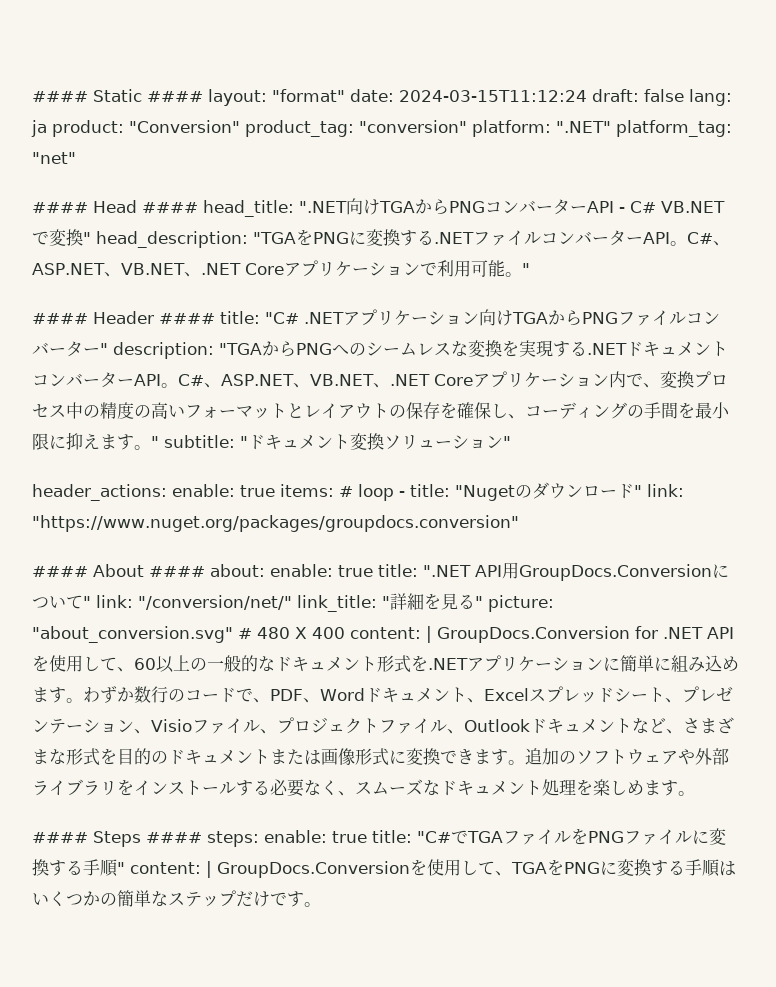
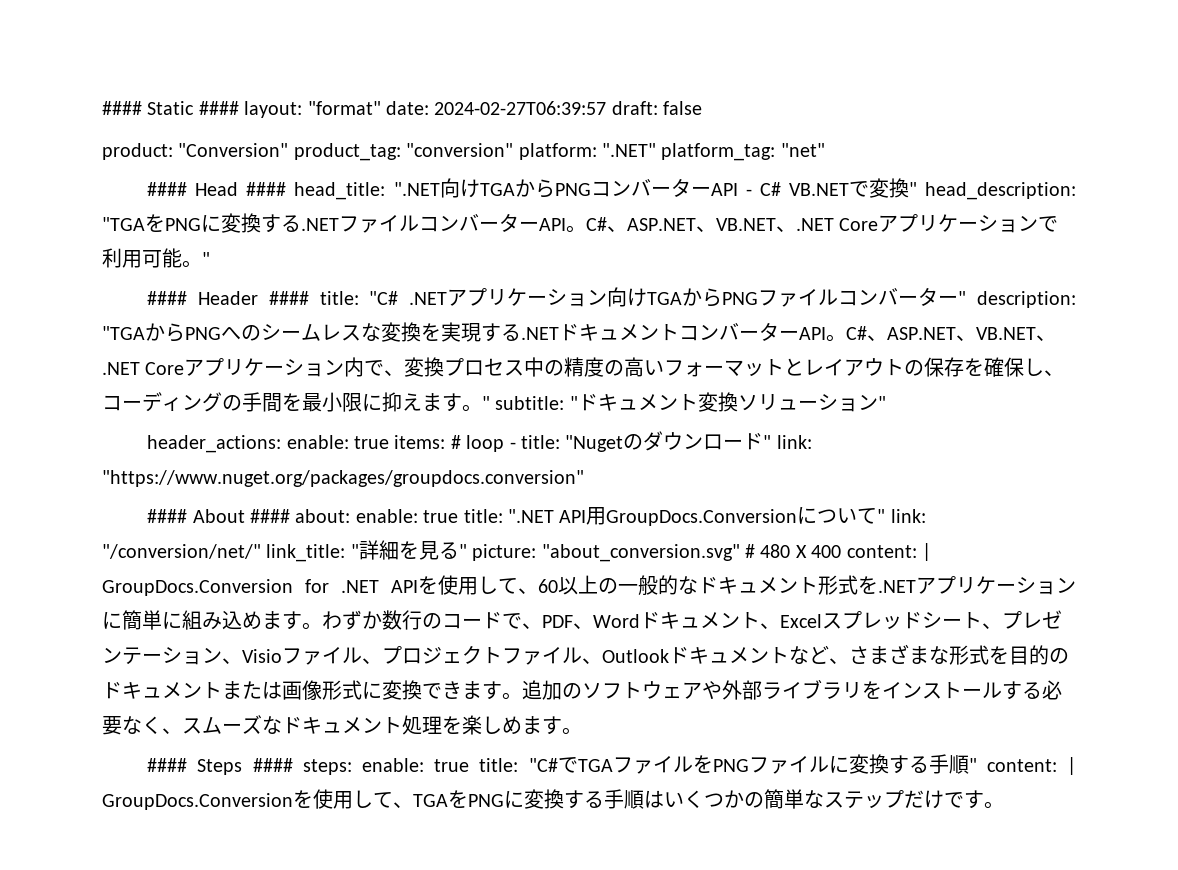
- #### Static #### layout: "format" date: 2024-03-15T11:12:24 draft: false lang: ja product: "Conversion" product_tag: "conversion" platform: ".NET" platform_tag: "net"
+ #### Static #### layout: "format" date: 2024-02-27T06:39:57 draft: false
+ product: "Conversion" product_tag: "conversion" platform: ".NET" platform_tag: "net"

